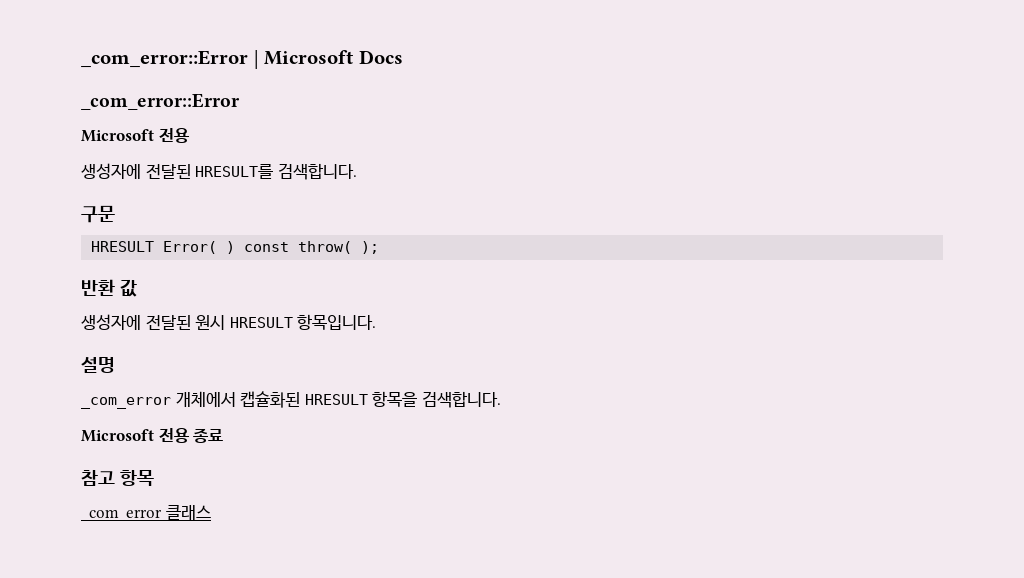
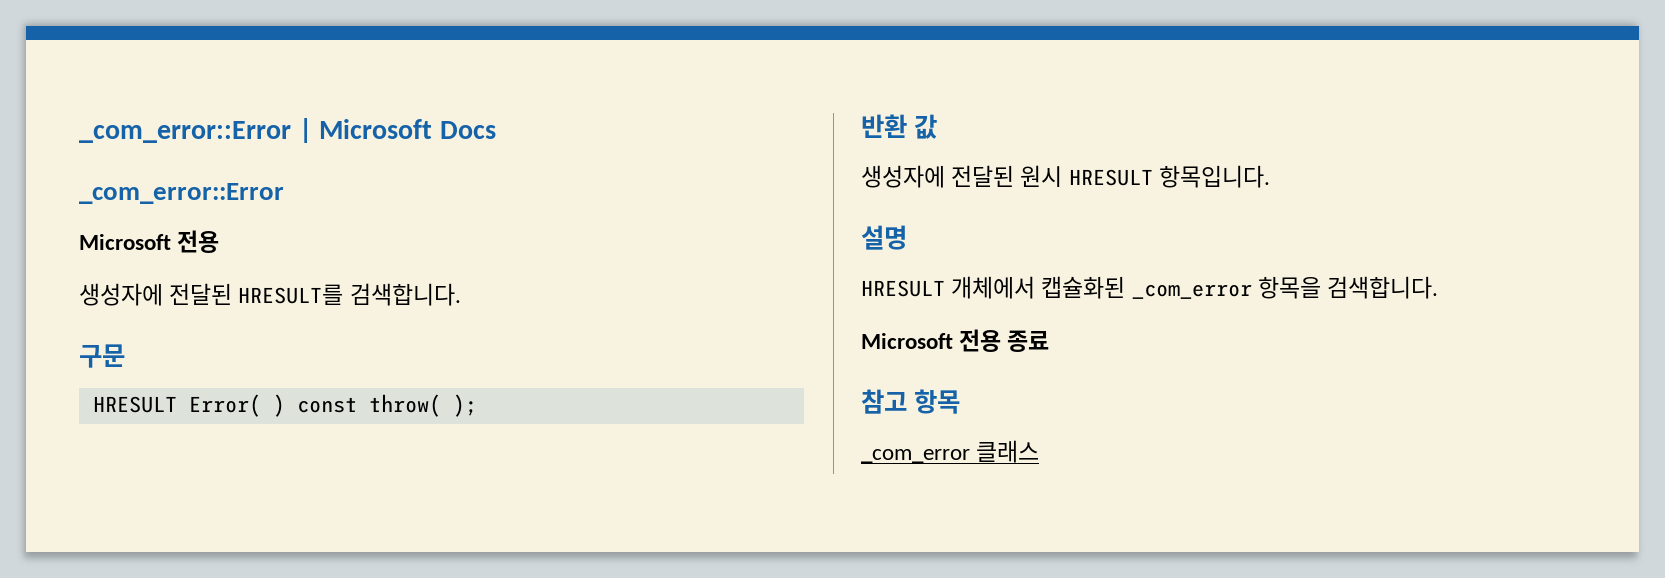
- _com_error 개체에서 캡슐화된 HRESULT 항목을 검색합니다.
+ HRESULT 개체에서 캡슐화된 _com_error 항목을 검색합니다.

